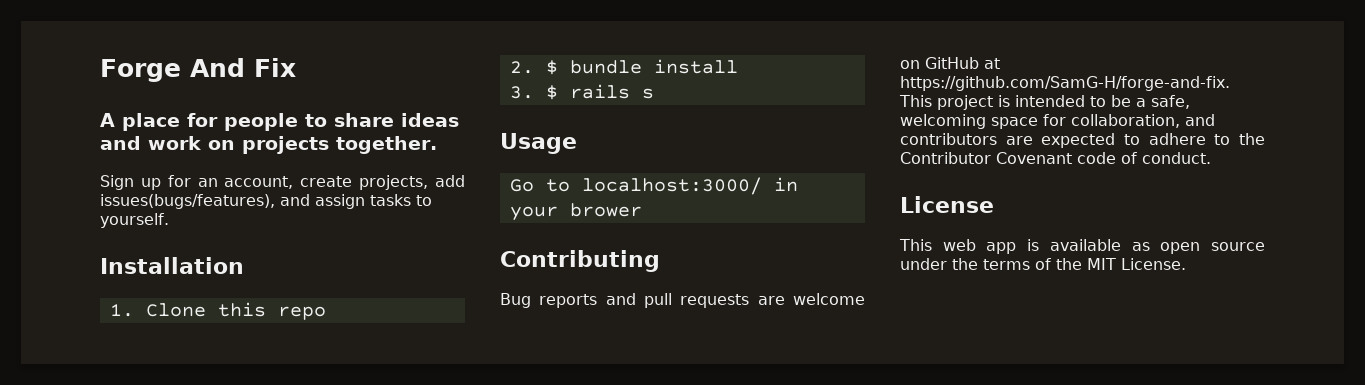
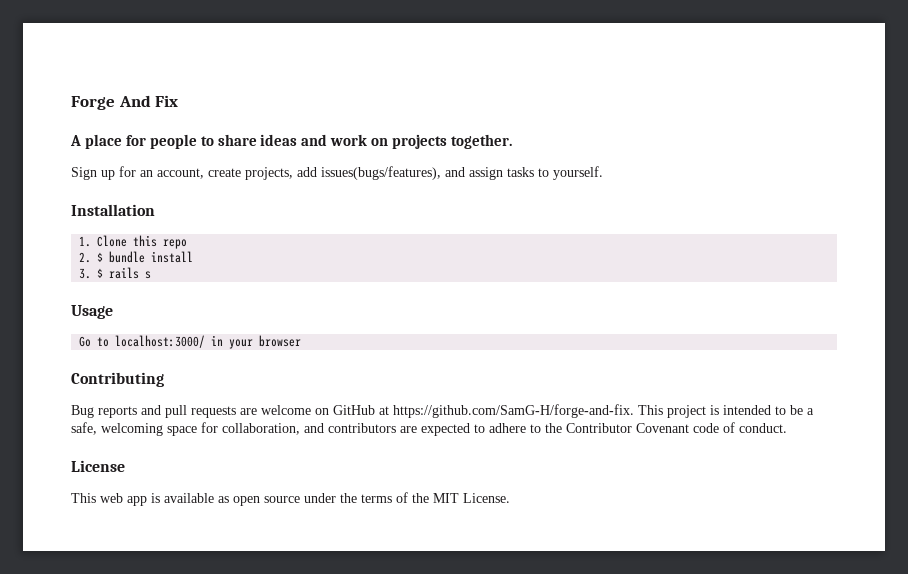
- Go to localhost:3000/ in your brower
+ Go to localhost:3000/ in your browser

